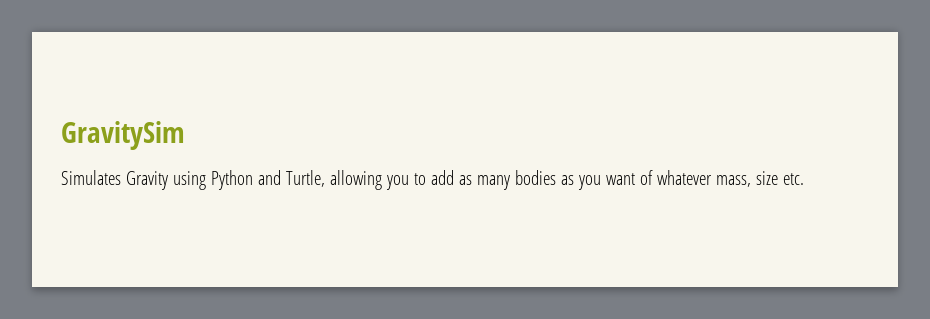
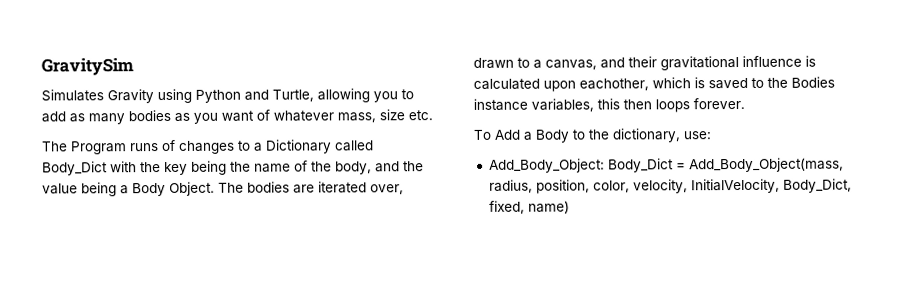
+ The Program runs of changes to a Dictionary called Body_Dict with the key being the name of the body, and the value being a Body Object. The bodies are iterated over, drawn to a canvas, and their gravitational influence is calculated upon eachother, which is saved to the Bodies instance variables, this then loops forever.
+ To Add a Body to the dictionary, use:
+ Add_Body_Object: Body_Dict = Add_Body_Object(mass, radius, position, color, velocity, InitialVelocity, Body_Dict, fixed, name)

